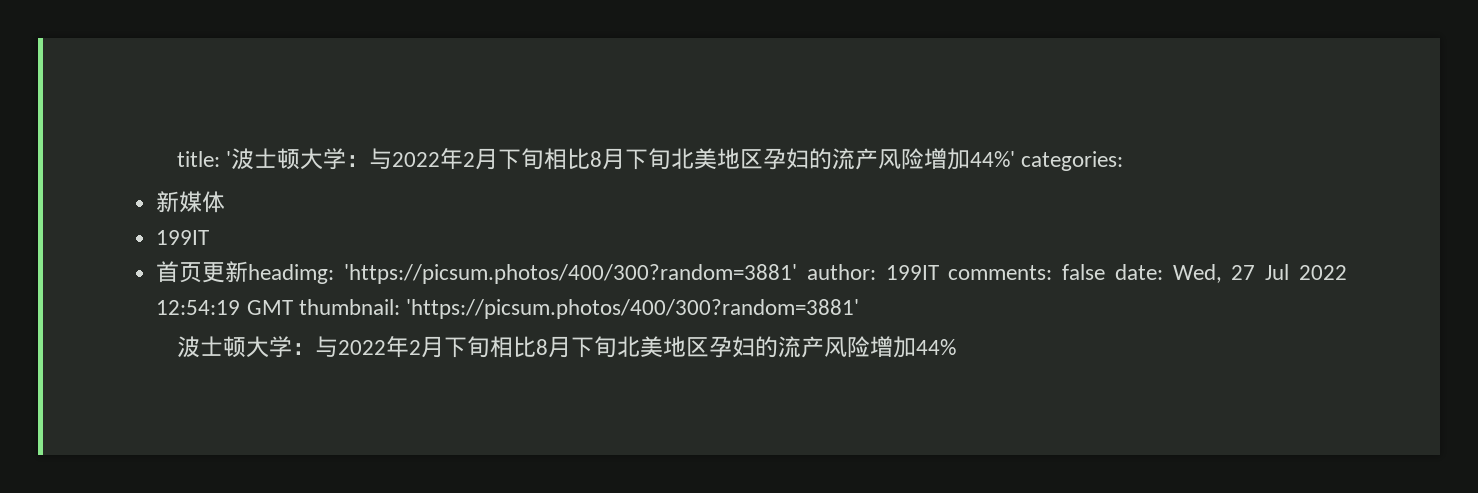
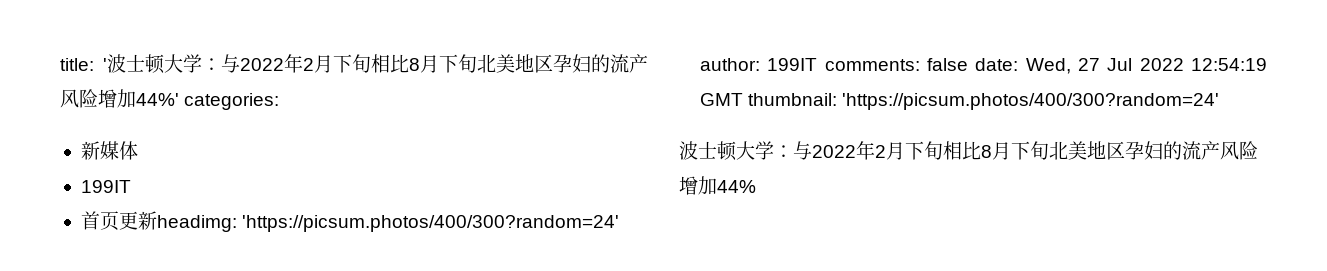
- 首页更新headimg: 'https://picsum.photos/400/300?random=3881' author: 199IT comments: false date: Wed, 27 Jul 2022 12:54:19 GMT thumbnail: 'https://picsum.photos/400/300?random=3881'
+ 首页更新headimg: 'https://picsum.photos/400/300?random=24' author: 199IT comments: false date: Wed, 27 Jul 2022 12:54:19 GMT thumbnail: 'https://picsum.photos/400/300?random=24'

